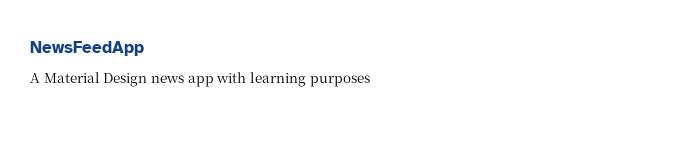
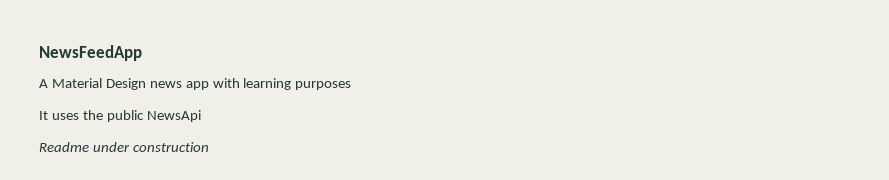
+ It uses the public NewsApi
+ Readme under construction

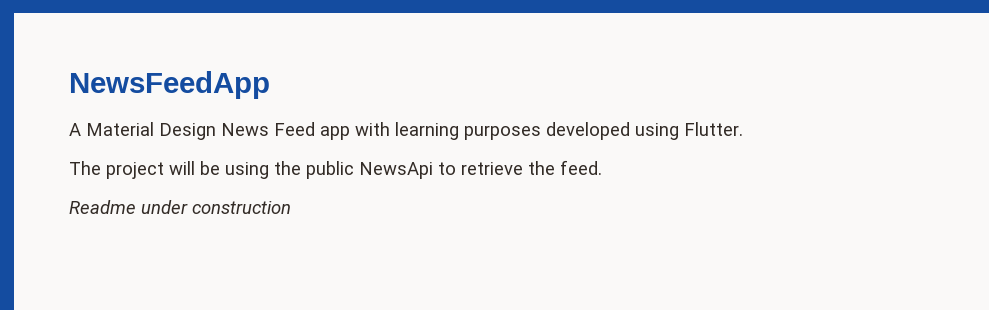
- A Material Design news app with learning purposes
- It uses the public NewsApi
+ A Material Design News Feed app with learning purposes developed using Flutter.
+ The project will be using the public NewsApi to retrieve the feed.

